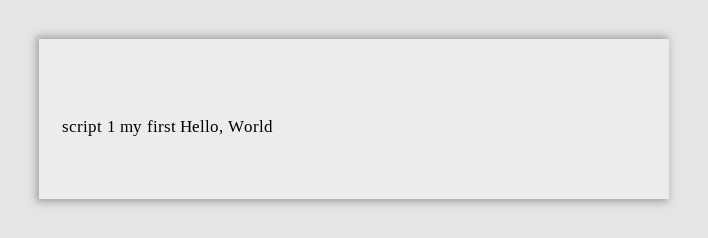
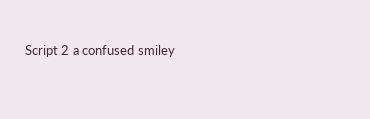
- script 1 my first Hello, World
+ Script 2 a confused smiley

